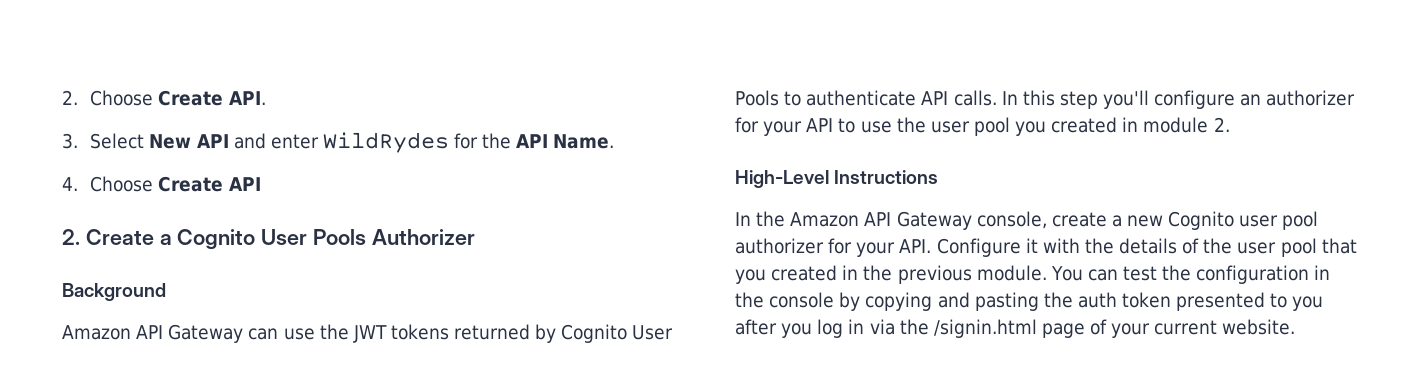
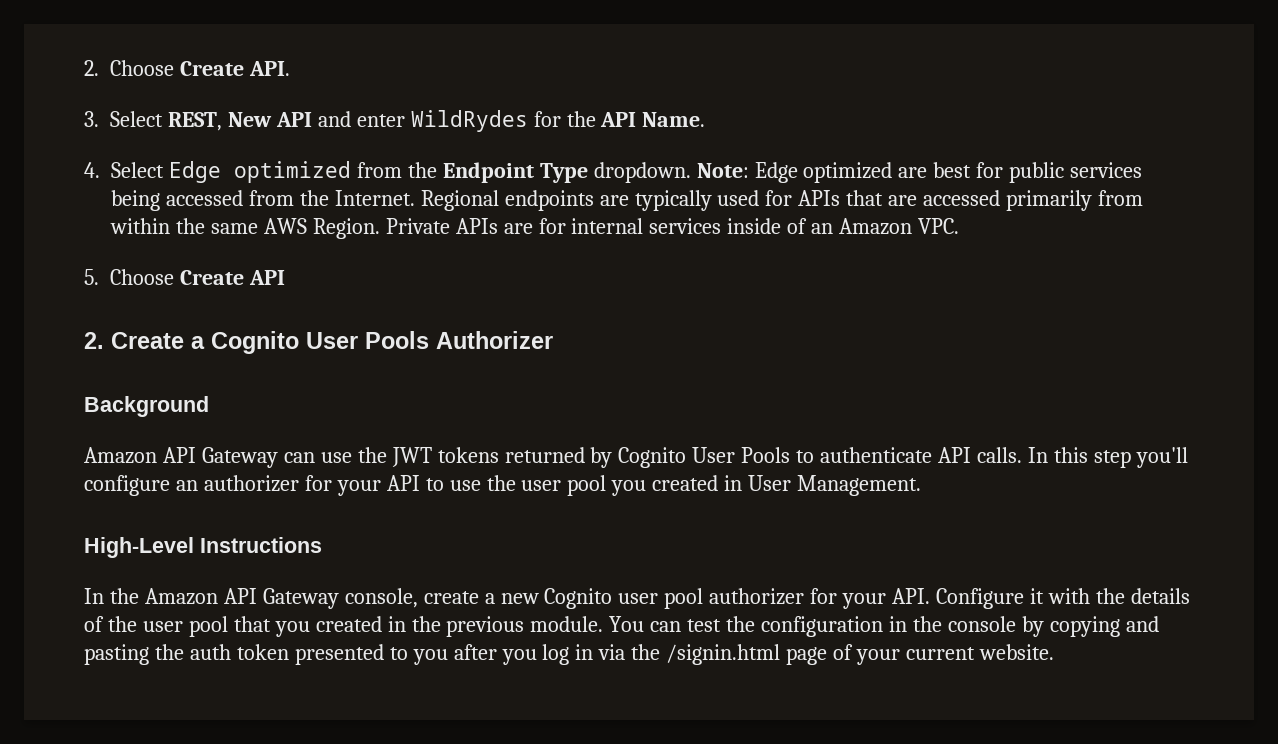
- 3. Select New API and enter WildRydes for the API Name.
+ 3. Select REST, New API and enter WildRydes for the API Name.
- 4. Choose Create API
+ 4. Select Edge optimized from the Endpoint Type dropdown. Note: Edge optimized are best for public services being accessed from the Internet. Regional endpoints are typically used for APIs that are accessed primarily from within the same AWS Region. Private APIs are for internal services inside of an Amazon VPC.
+ 5. Choose Create API
- In this step you'll configure an authorizer for your API to use the user pool you created in module 2.
+ In this step you'll configure an authorizer for your API to use the user pool you created in User Management.

